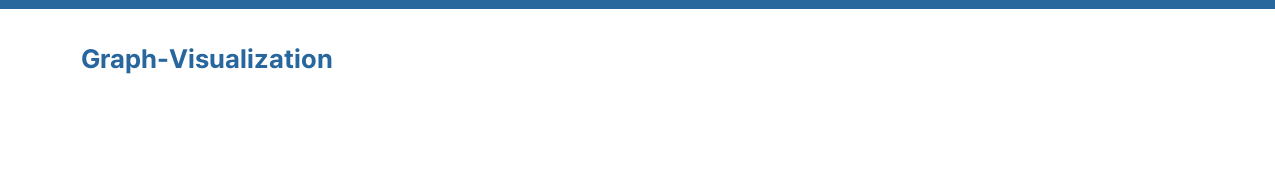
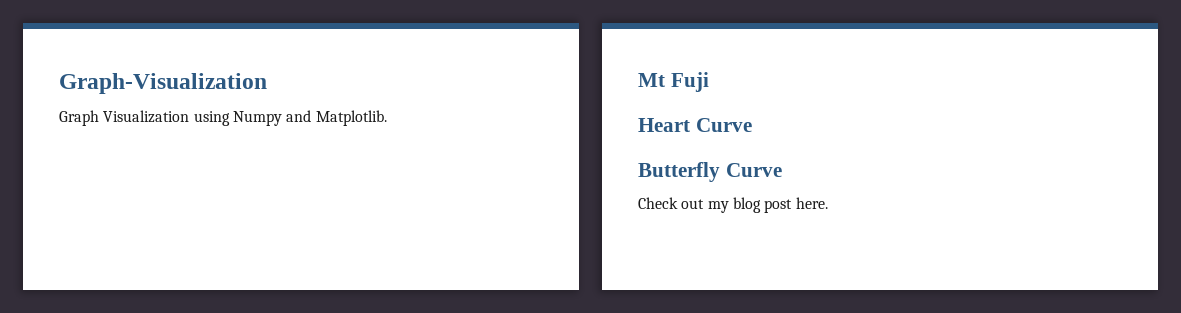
+ Graph Visualization using Numpy and Matplotlib.
+ Mt Fuji
+ Heart Curve
+ Butterfly Curve
+ Check out my blog post here.

